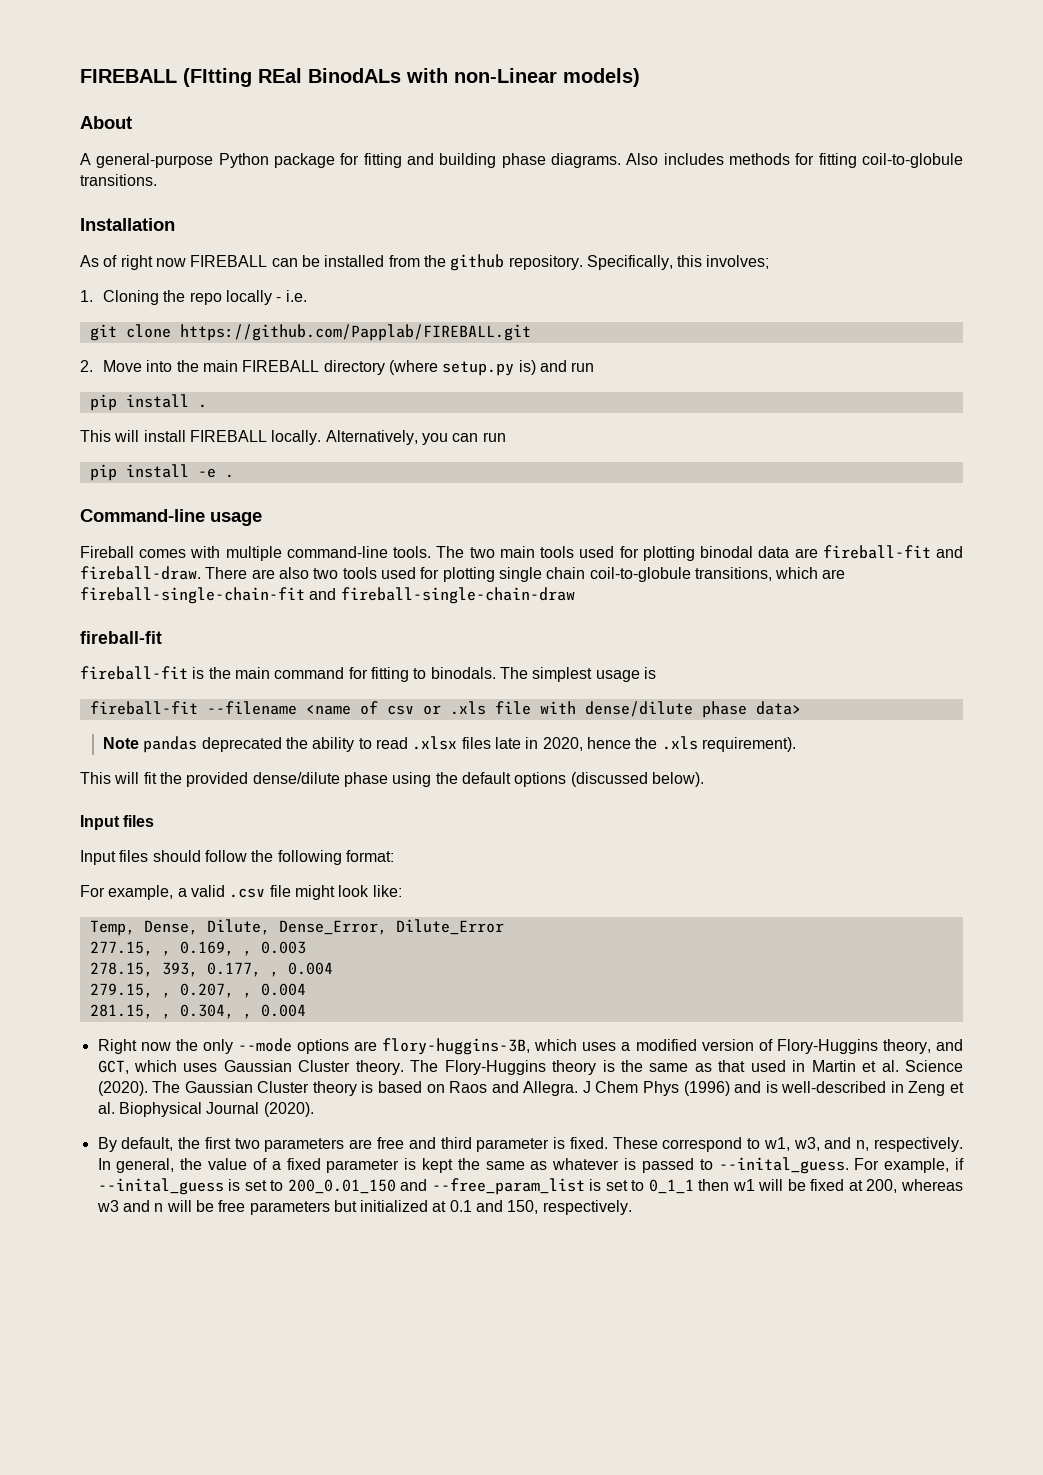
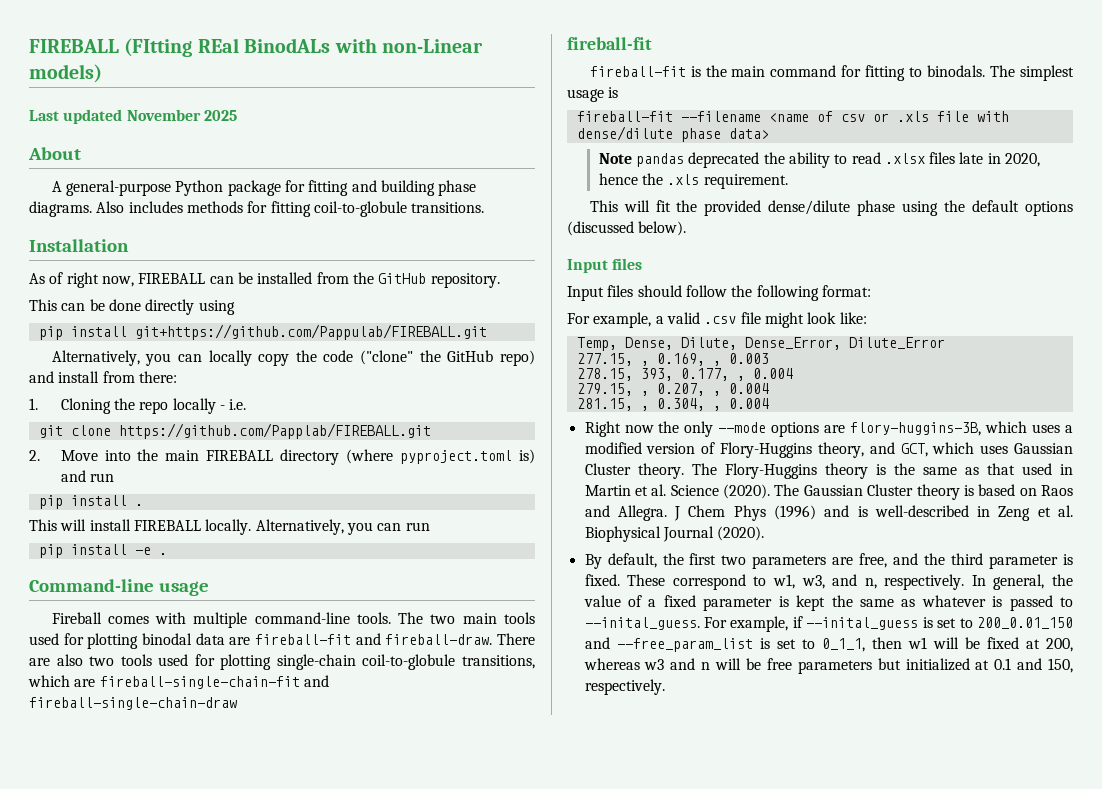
+ Last updated November 2025
- As of right now FIREBALL can be installed from the github repository. Specifically, this involves;
+ As of right now, FIREBALL can be installed from the GitHub repository.
+ This can be done directly using
+ pip install git+https://github.com/Pappulab/FIREBALL.git
+ Alternatively, you can locally copy the code ("clone" the GitHub repo) and install from there:
- 2. Move into the main FIREBALL directory (where setup.py is) and run
+ 2. Move into the main FIREBALL directory (where pyproject.toml is) and run
- There are also two tools used for plotting single chain coil-to-globule transitions, which are fireball-single-chain-fit and fireball-single-chain-draw
+ There are also two tools used for plotting single-chain coil-to-globule transitions, which are fireball-single-chain-fit and fireball-single-chain-draw
- Note pandas deprecated the ability to read .xlsx files late in 2020, hence the .xls requirement).
+ Note pandas deprecated the ability to read .xlsx files late in 2020, hence the .xls requirement.
- By default, the first two parameters are free and third parameter is fixed.
+ By default, the first two parameters are free, and the third parameter is fixed.
- For example, if --inital_guess is set to 200_0.01_150 and --free_param_list is set to 0_1_1 then w1 will be fixed at 200, whereas w3 and n will be free parameters but initialized at 0.1 and 150, respectively.
+ For example, if --inital_guess is set to 200_0.01_150 and --free_param_list is set to 0_1_1, then w1 will be fixed at 200, whereas w3 and n will be free parameters but initialized at 0.1 and 150, respectively.

